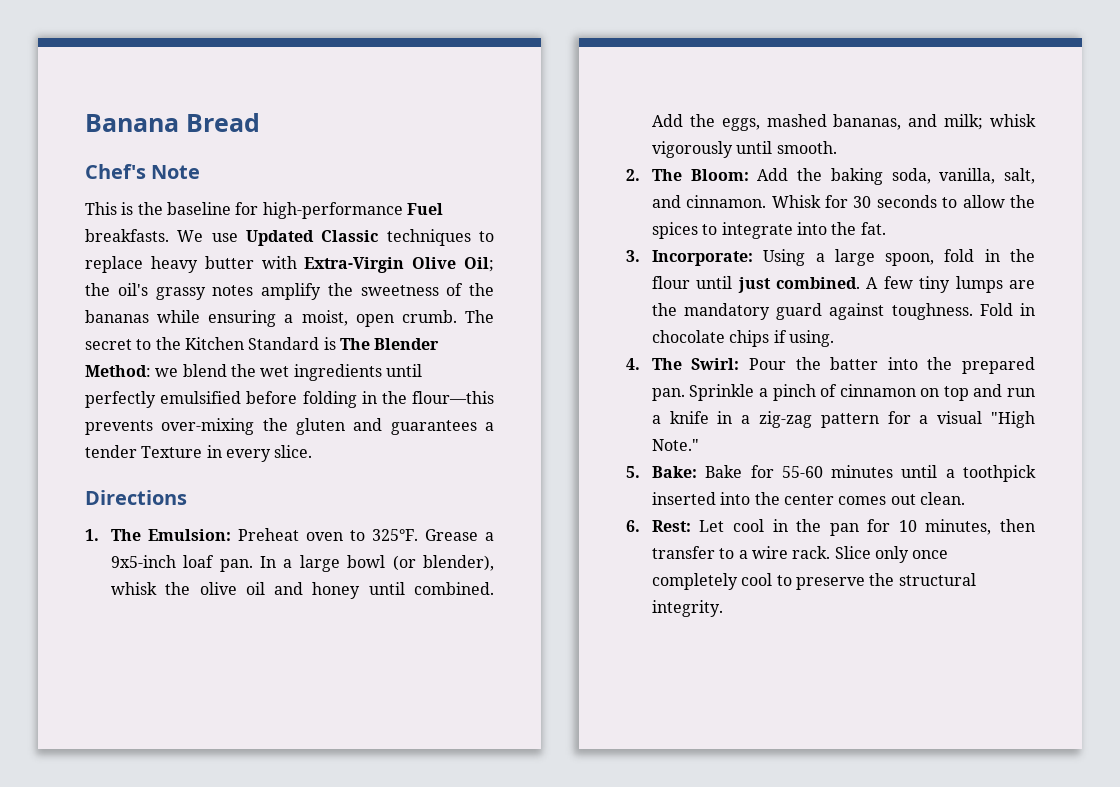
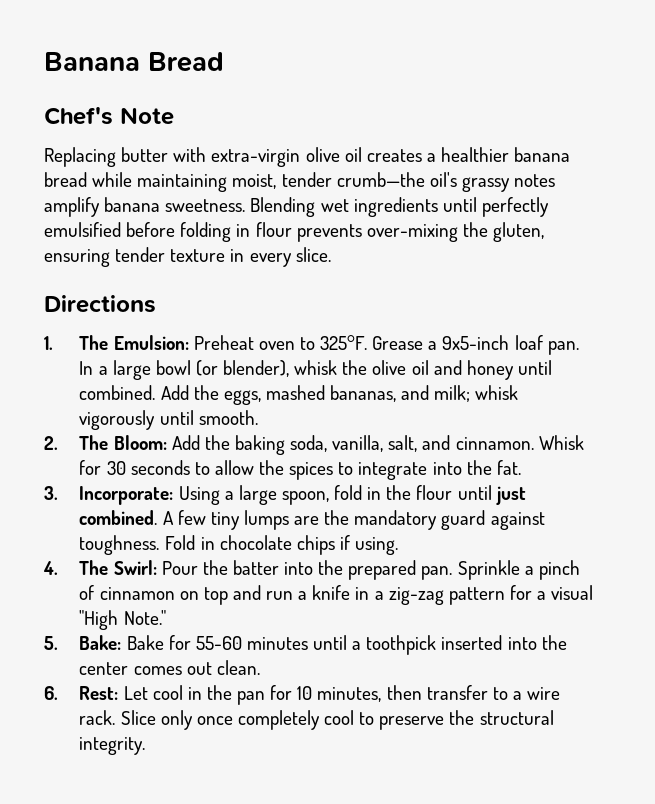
- This is the baseline for high-performance Fuel breakfasts. We use Updated Classic techniques to replace heavy butter with Extra-Virgin Olive Oil; the oil's grassy notes amplify the sweetness of the bananas while ensuring a moist, open crumb. The secret to the Kitchen Standard is The Blender Method: we blend the wet ingredients until perfectly emulsified before folding in the flour—this prevents over-mixing the gluten and guarantees a tender Texture in every slice.
+ Replacing butter with extra-virgin olive oil creates a healthier banana bread while maintaining moist, tender crumb—the oil's grassy notes amplify banana sweetness. Blending wet ingredients until perfectly emulsified before folding in flour prevents over-mixing the gluten, ensuring tender texture in every slice.

